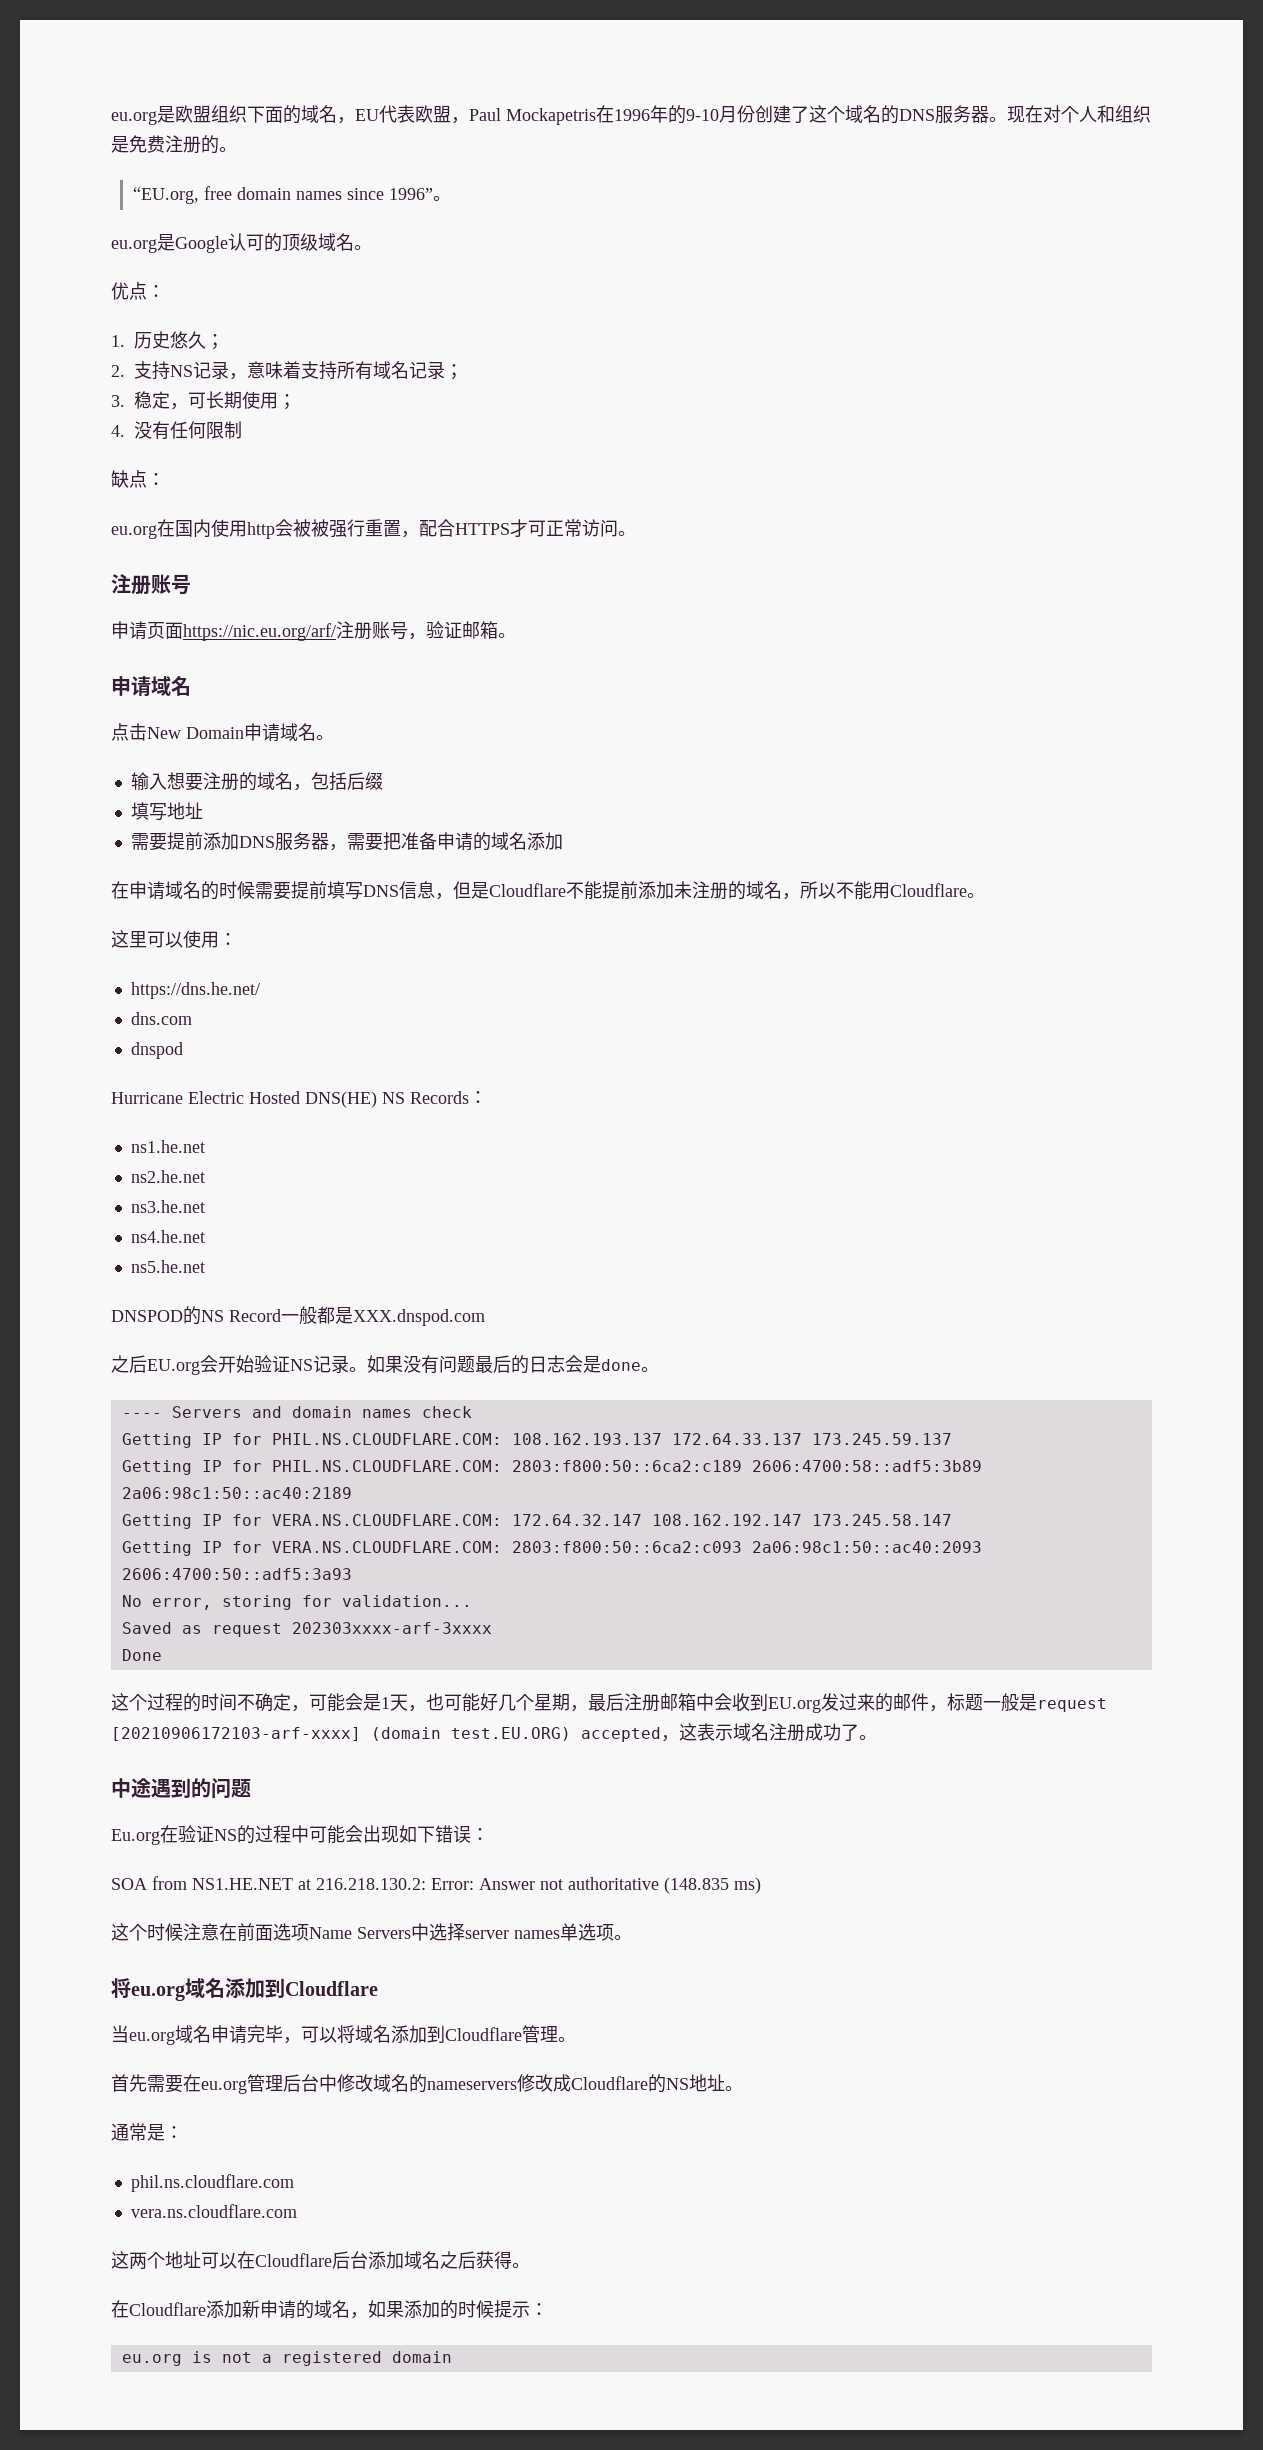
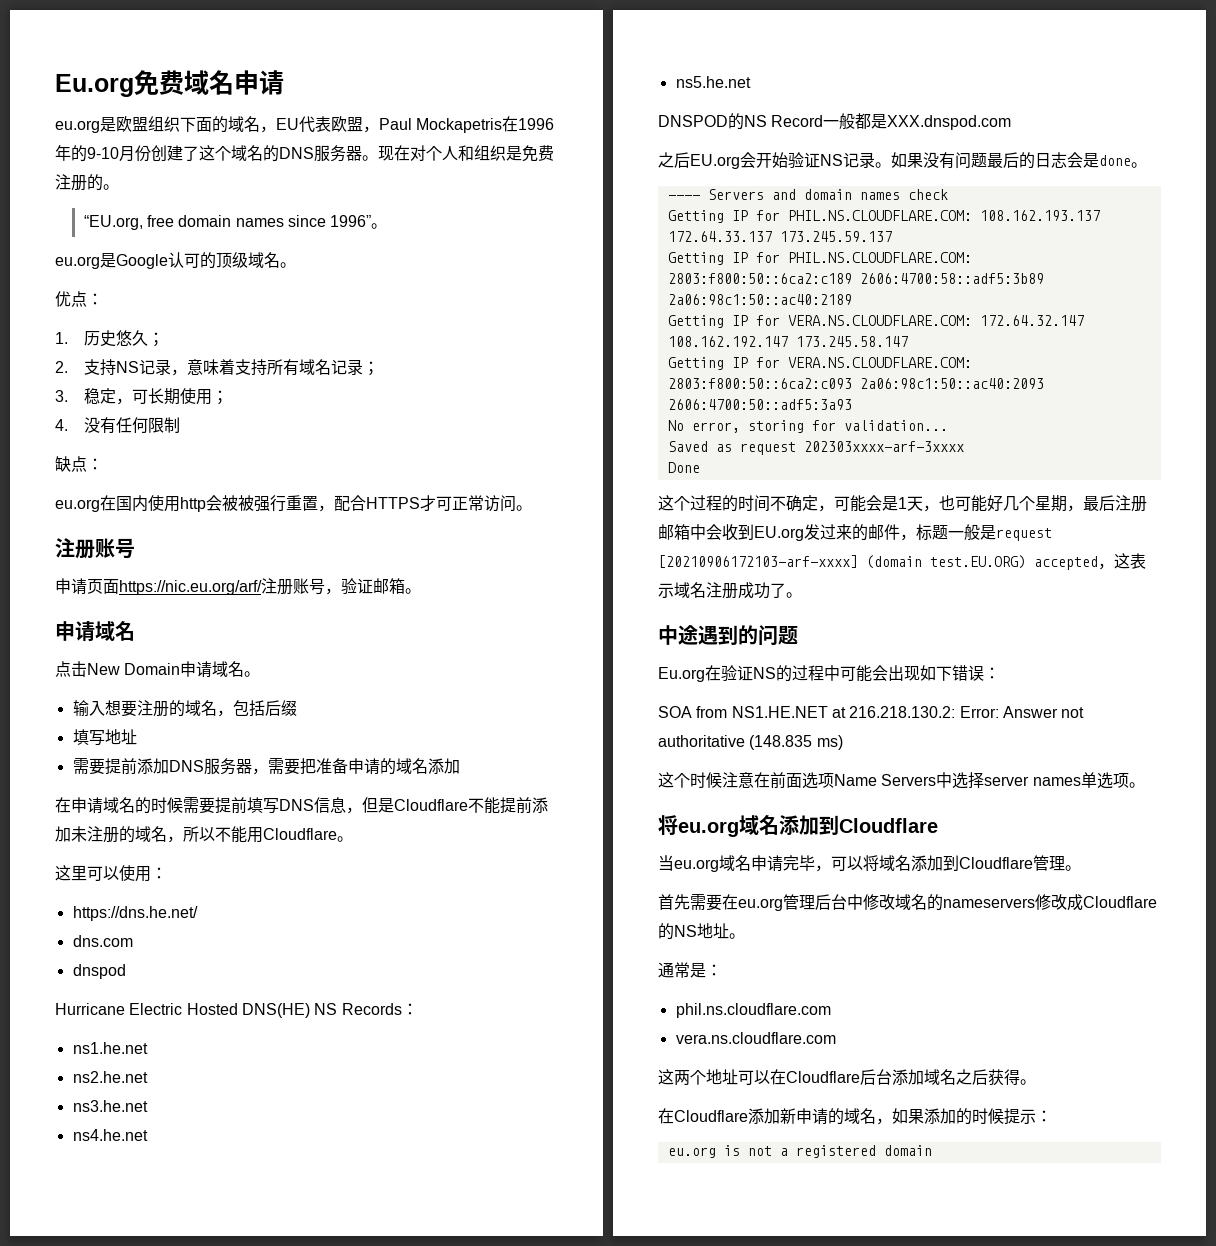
+ Eu.org免费域名申请

